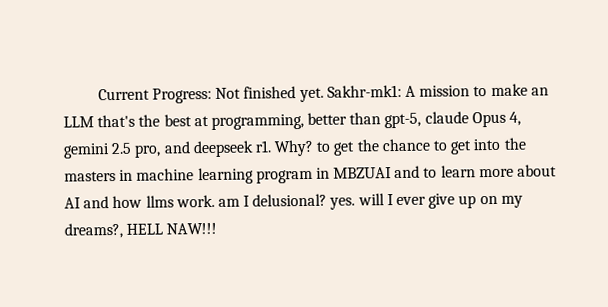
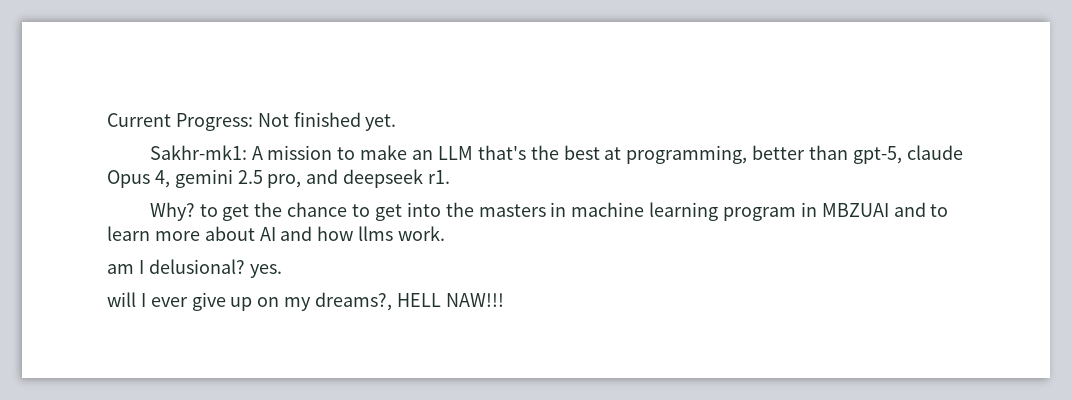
- Not finished yet. Sakhr-mk1:
+ Not finished yet.
+ Sakhr-mk1:
- A mission to make an LLM that's the best at programming, better than gpt-5, claude Opus 4, gemini 2.5 pro, and deepseek r1. Why? to get the chance to get into the masters in machine learning program in MBZUAI and to learn more about AI and how llms work. am I delusional? yes. will I ever give up on my dreams?, HELL NAW!!!
+ A mission to make an LLM that's the best at programming, better than gpt-5, claude Opus 4, gemini 2.5 pro, and deepseek r1.
+ Why? to get the chance to get into the masters in machine learning program in MBZUAI and to learn more about AI and how llms work.
+ am I delusional? yes.
+ will I ever give up on my dreams?, HELL NAW!!!

